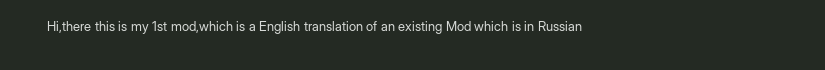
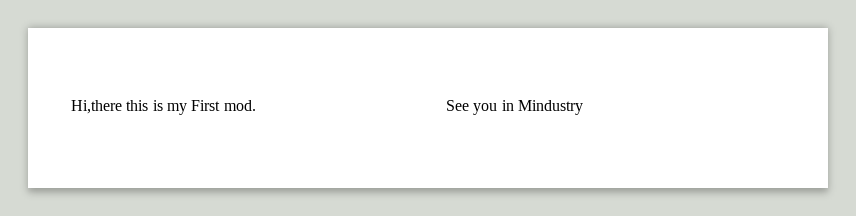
- Hi,there this is my 1st mod,which is a English translation of an existing Mod which is in Russian
+ Hi,there this is my First mod.
+ See you in Mindustry

